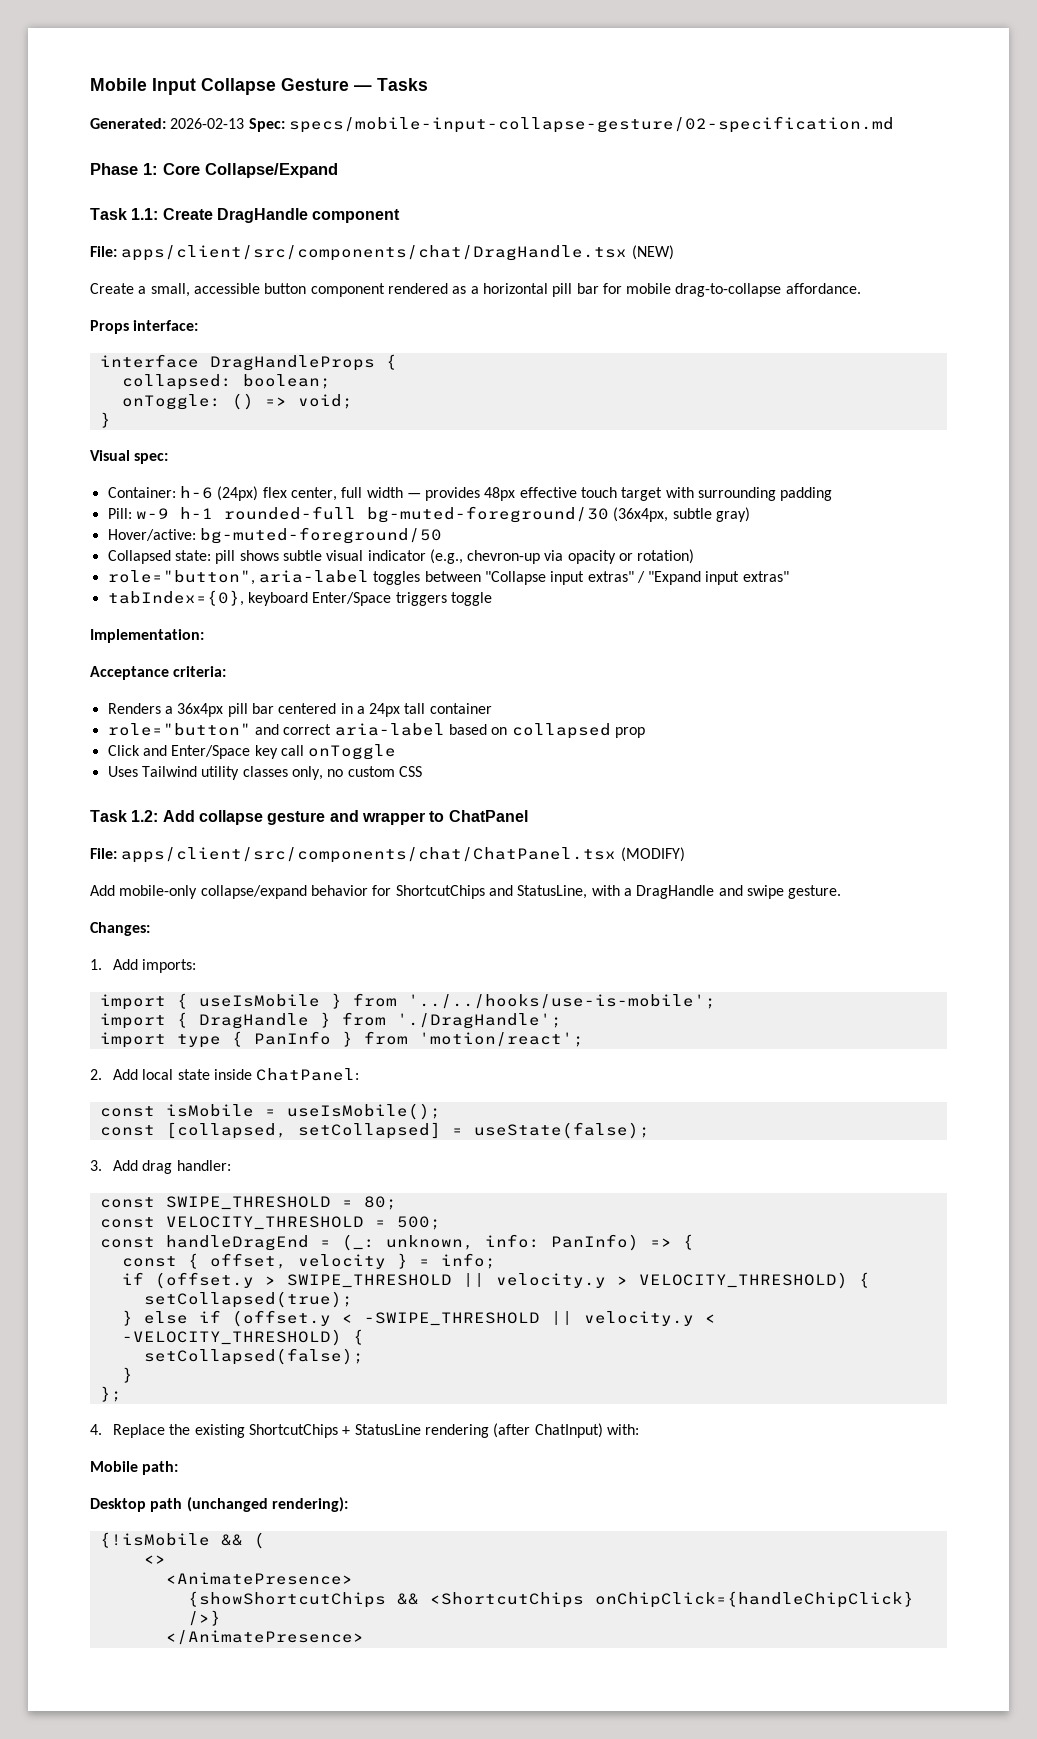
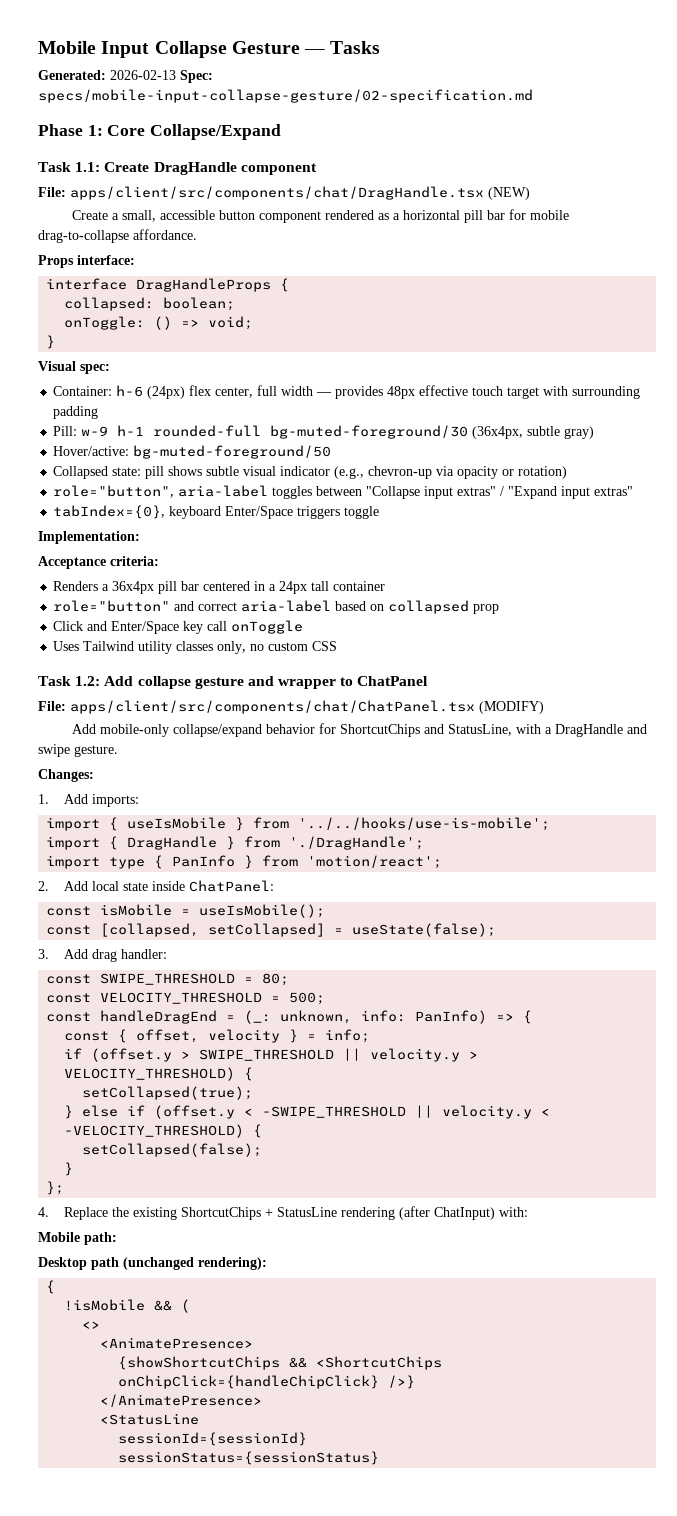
  Desktop path (unchanged rendering):
- {!isMobile && (
+ {
+ !isMobile && (
+ <StatusLine
+ sessionId={sessionId}
+ sessionStatus={sessionStatus}

